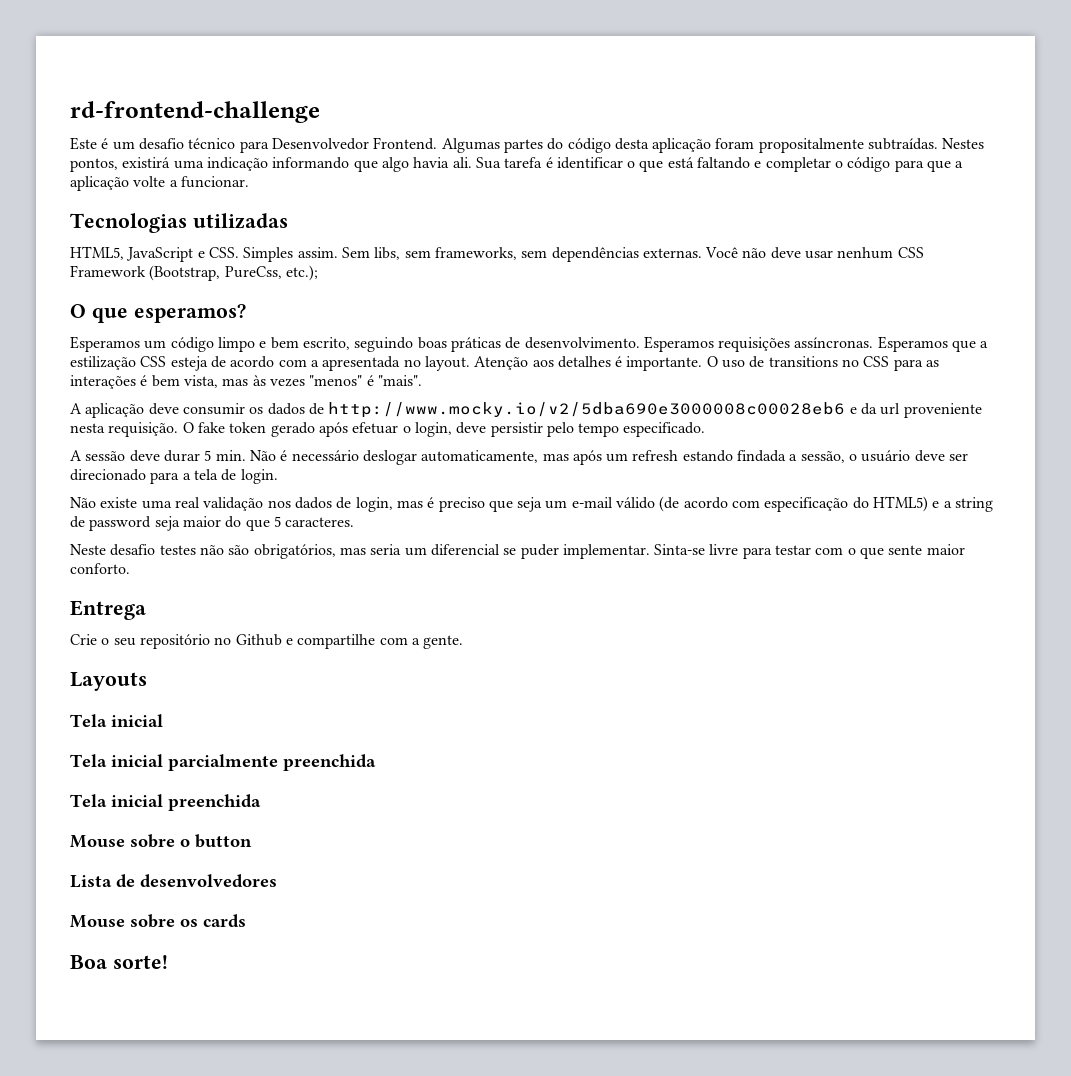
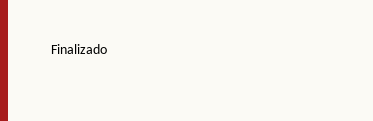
- rd-frontend-challenge
- Este é um desafio técnico para Desenvolvedor Frontend. Algumas partes do código desta aplicação foram propositalmente subtraídas. Nestes pontos, existirá uma indicação informando que algo havia ali. Sua tarefa é identificar o que está faltando e completar o código para que a aplicação volte a funcionar.
- Tecnologias utilizadas
- HTML5, JavaScript e CSS. Simples assim. Sem libs, sem frameworks, sem dependências externas. Você não deve usar nenhum CSS Framework (Bootstrap, PureCss, etc.);
- O que esperamos?
- Esperamos um código limpo e bem escrito, seguindo boas práticas de desenvolvimento. Esperamos requisições assíncronas. Esperamos que a estilização CSS esteja de acordo com a apresentada no layout. Atenção aos detalhes é importante. O uso de transitions no CSS para as interações é bem vista, mas às vezes "menos" é "mais".
- A aplicação deve consumir os dados de http://www.mocky.io/v2/5dba690e3000008c00028eb6 e da url proveniente nesta requisição. O fake token gerado após efetuar o login, deve persistir pelo tempo especificado.
- A sessão deve durar 5 min. Não é necessário deslogar automaticamente, mas após um refresh estando findada a sessão, o usuário deve ser direcionado para a tela de login.
- Não existe uma real validação nos dados de login, mas é preciso que seja um e-mail válido (de acordo com especificação do HTML5) e a string de password seja maior do que 5 caracteres.
- Neste desafio testes não são obrigatórios, mas seria um diferencial se puder implementar. Sinta-se livre para testar com o que sente maior conforto.
- Entrega
- Crie o seu repositório no Github e compartilhe com a gente.
- Layouts
- Tela inicial
- Tela inicial parcialmente preenchida
- Tela inicial preenchida
- Mouse sobre o button
- Lista de desenvolvedores
- Mouse sobre os cards
- Boa sorte!
+ Finalizado

